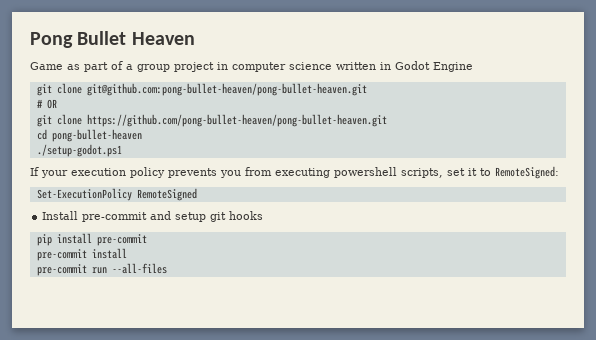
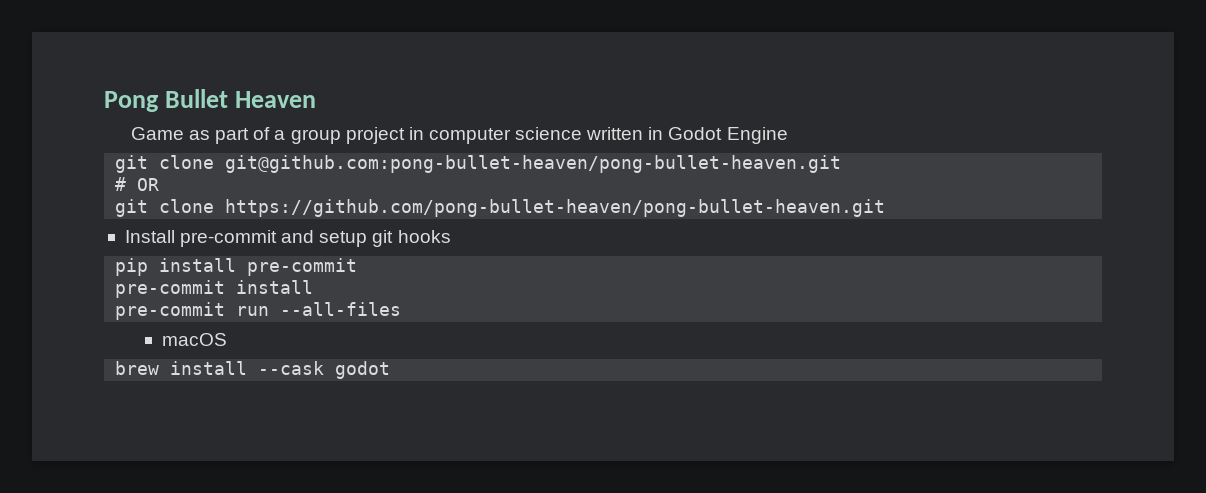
- cd pong-bullet-heaven
- ./setup-godot.ps1
- If your execution policy prevents you from executing powershell scripts, set it to RemoteSigned:
- Set-ExecutionPolicy RemoteSigned
+ macOS
+ brew install --cask godot

